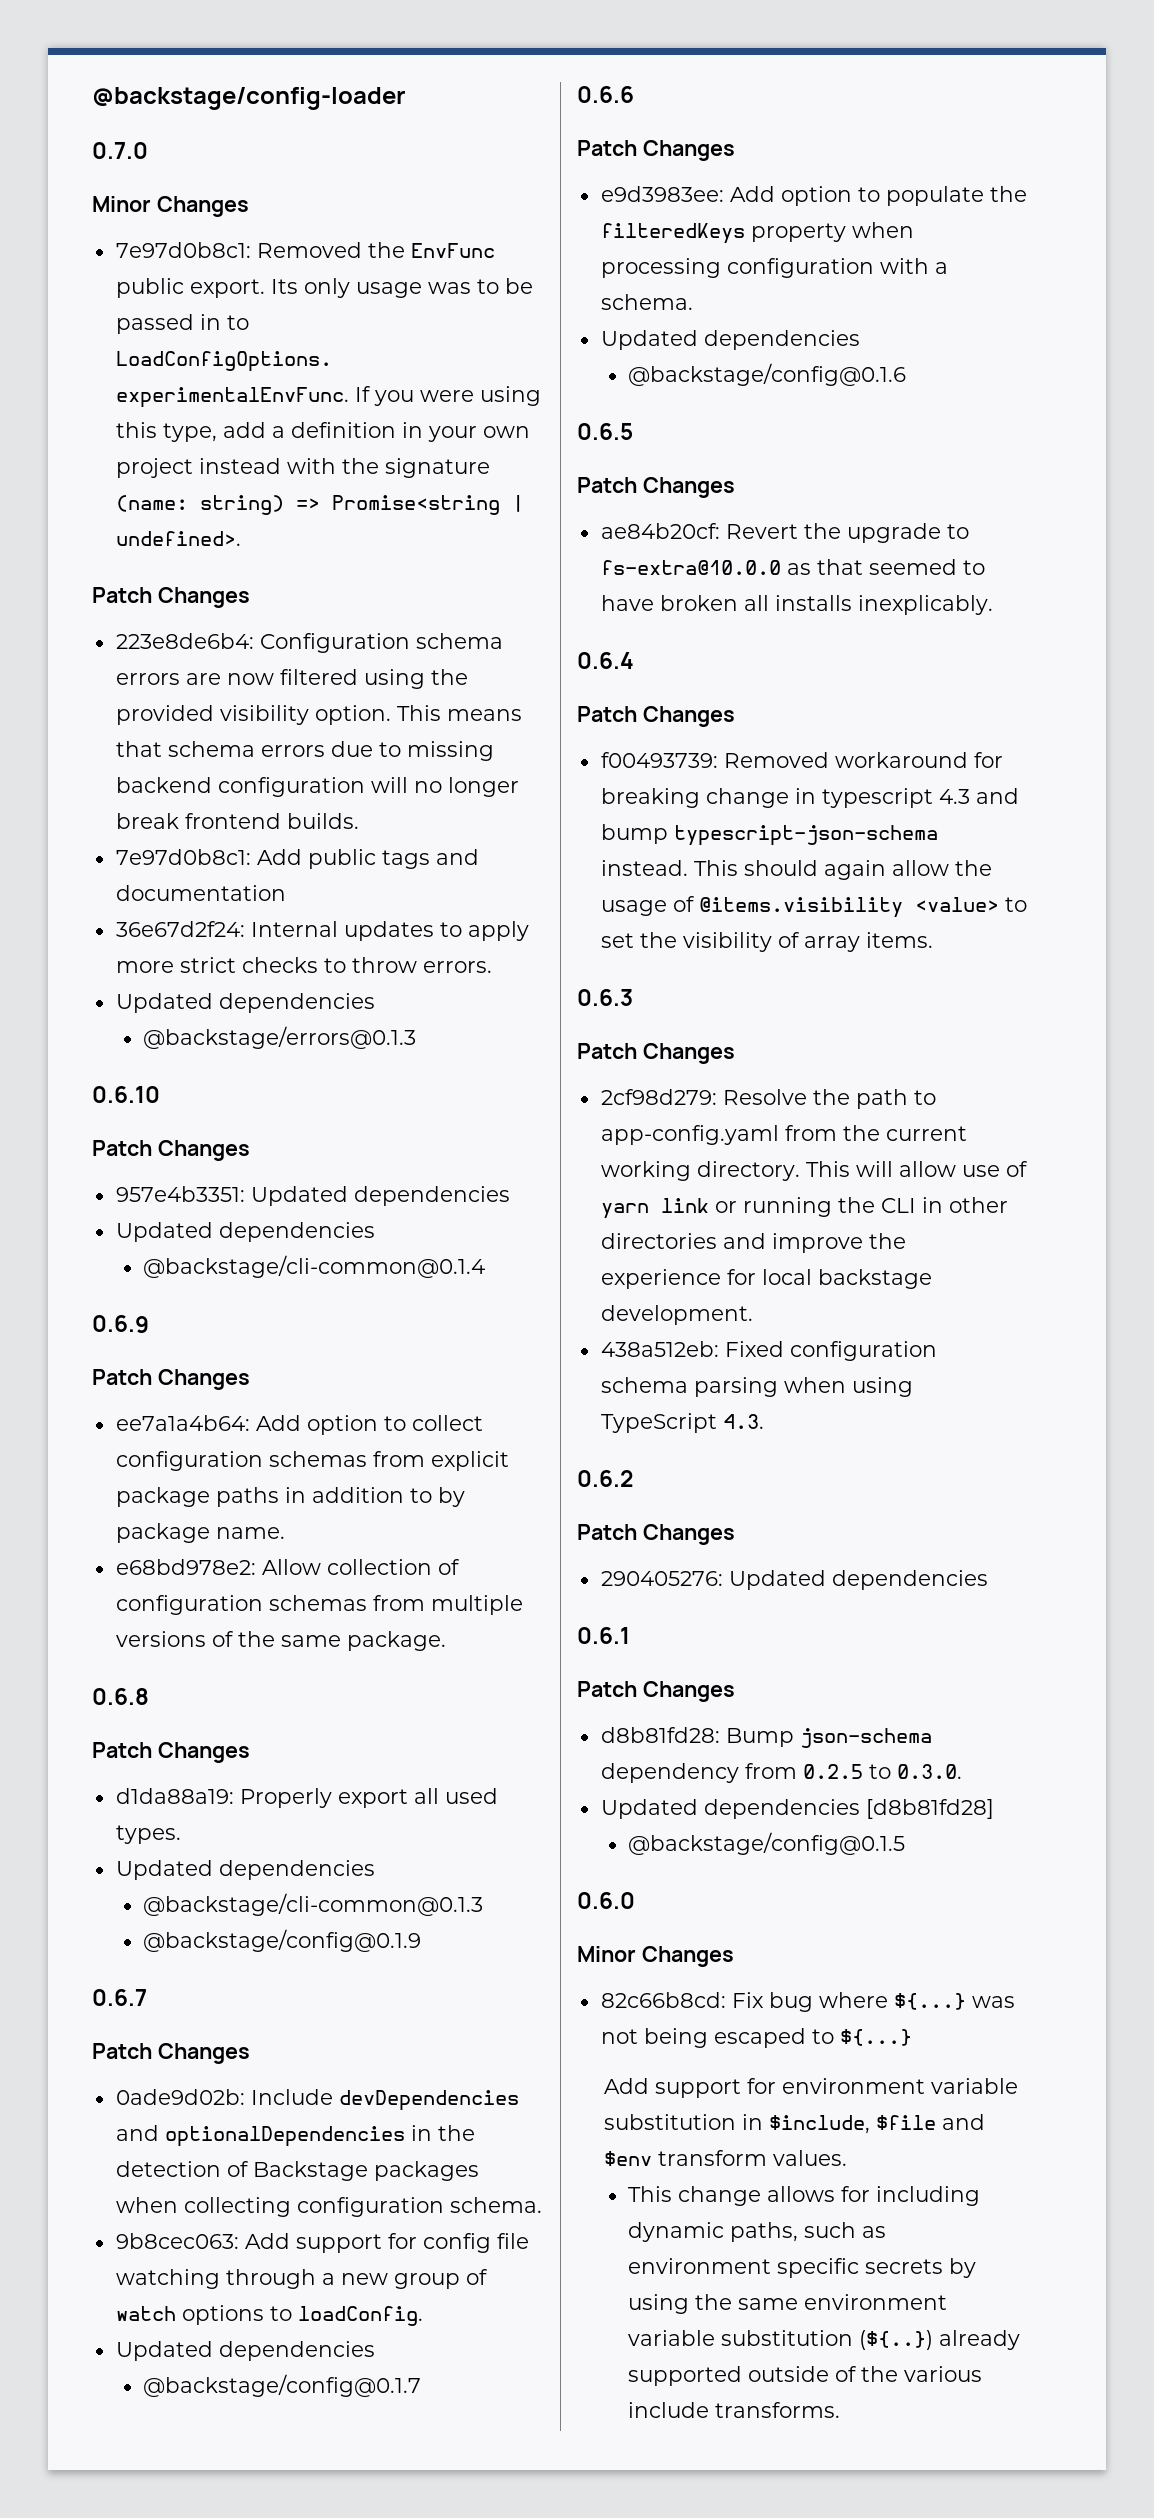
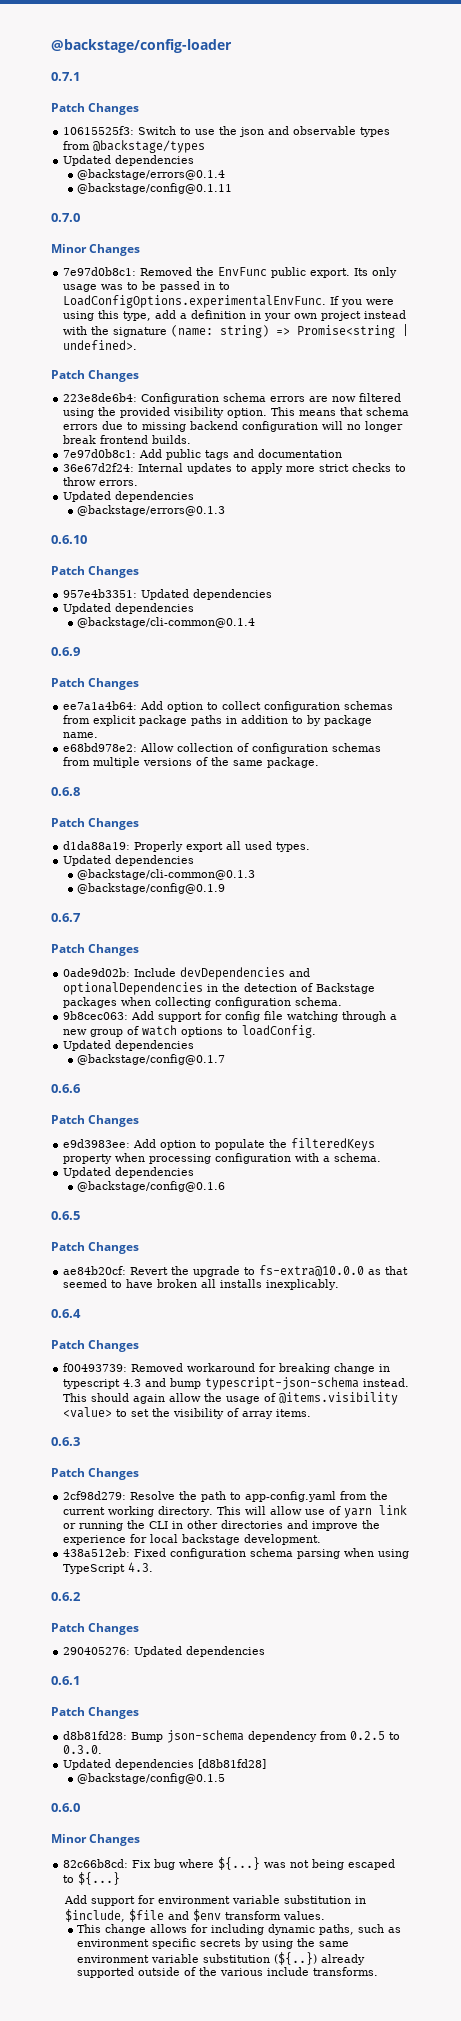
+ 0.7.1
+ Patch Changes
+ 10615525f3: Switch to use the json and observable types from @backstage/types
+ Updated dependencies
+ @backstage/errors@0.1.4
+ @backstage/config@0.1.11

